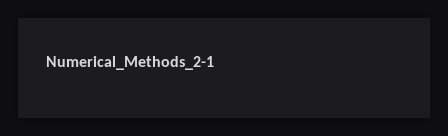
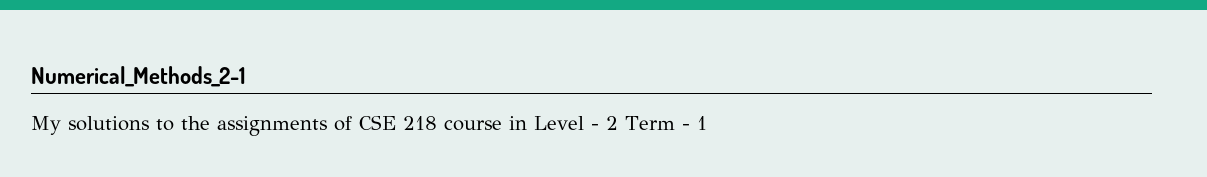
+ My solutions to the assignments of CSE 218 course in Level - 2 Term - 1

